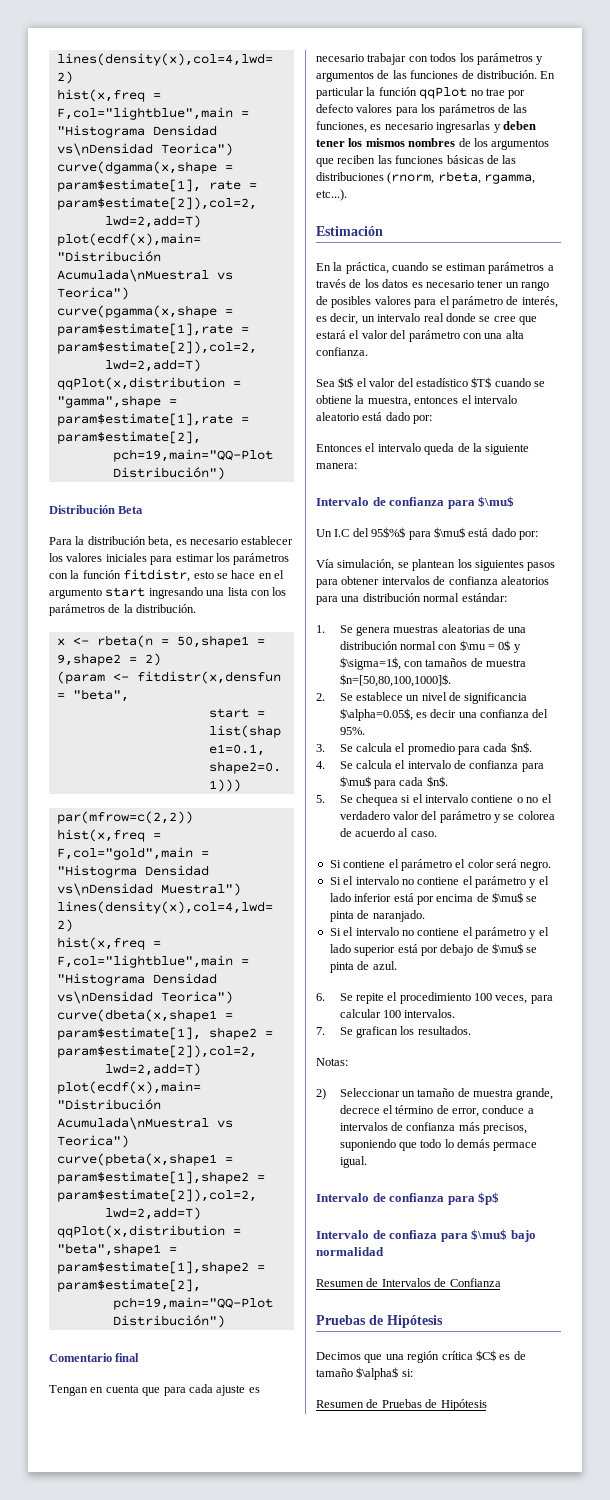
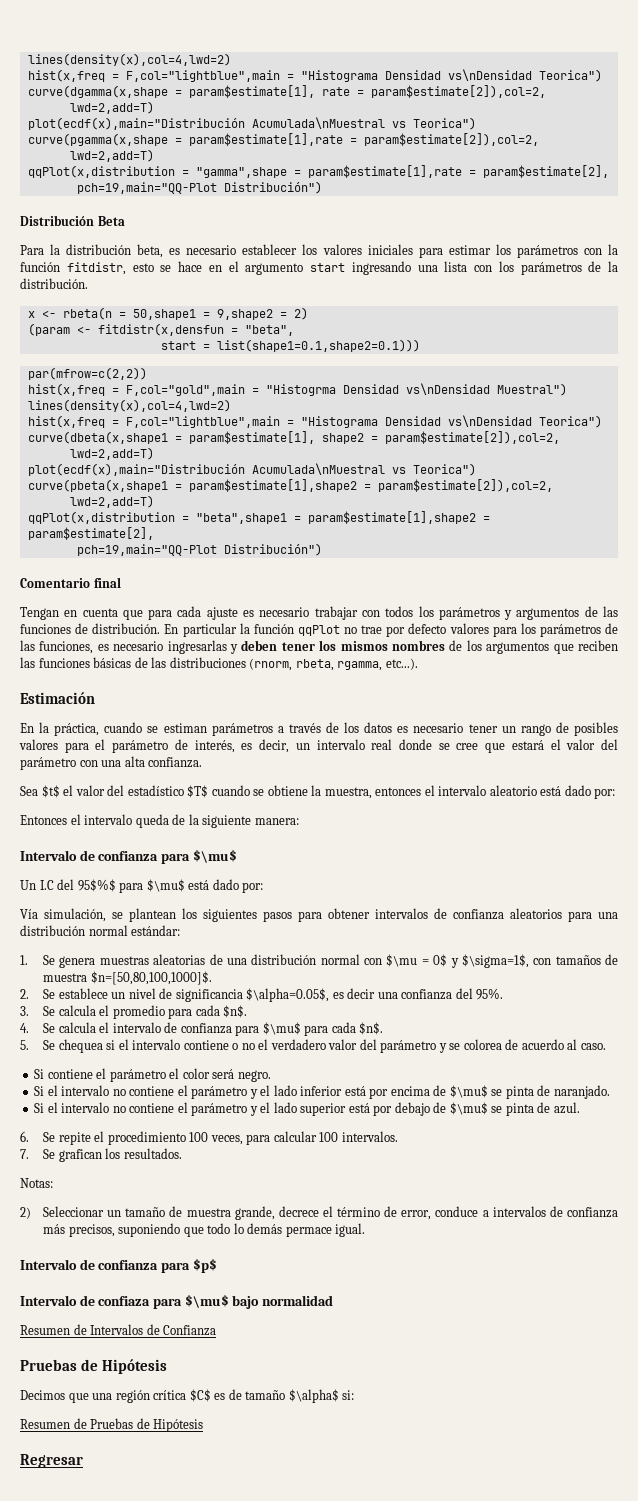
+ Regresar

